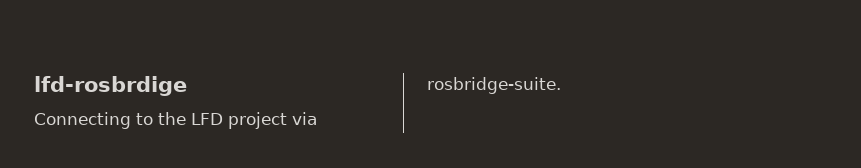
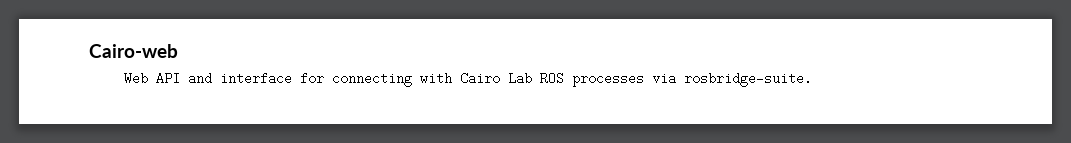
- lfd-rosbrdige
- Connecting to the LFD project via rosbridge-suite.
+ Cairo-web
+ Web API and interface for connecting with Cairo Lab ROS processes via rosbridge-suite.

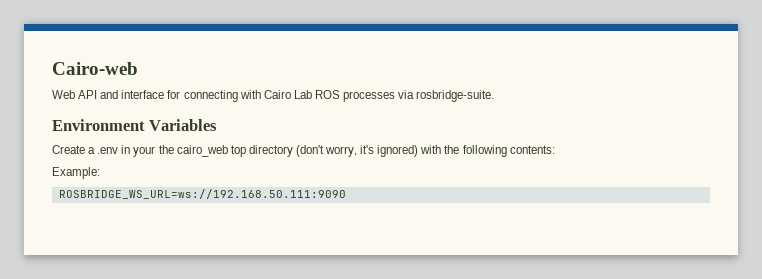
+ Environment Variables
+ Create a .env in your the cairo_web top directory (don't worry, it's ignored) with the following contents:
+ Example:
+ ROSBRIDGE_WS_URL=ws://192.168.50.111:9090

